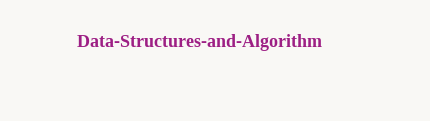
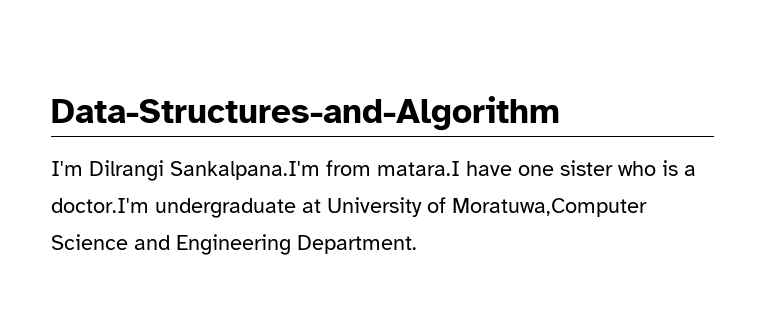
+ I'm Dilrangi Sankalpana.I'm from matara.I have one sister who is a doctor.I'm undergraduate at University of Moratuwa,Computer Science and Engineering Department.

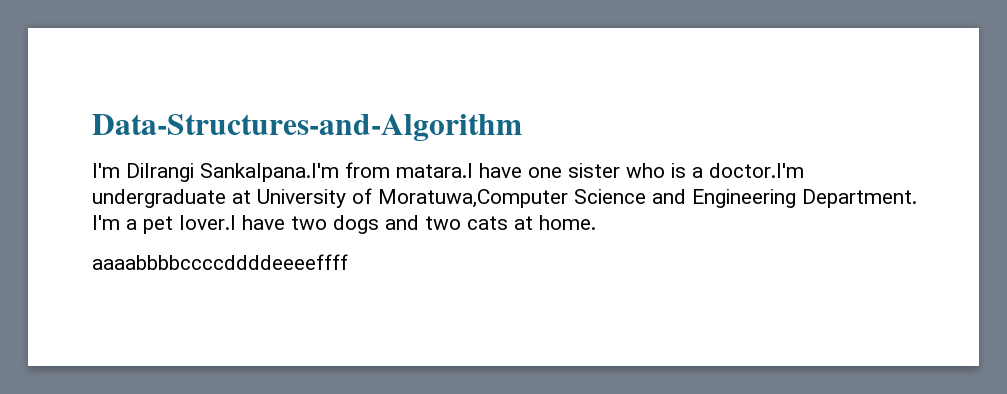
+ I'm a pet lover.I have two dogs and two cats at home.
+ aaaabbbbccccddddeeeeffff

